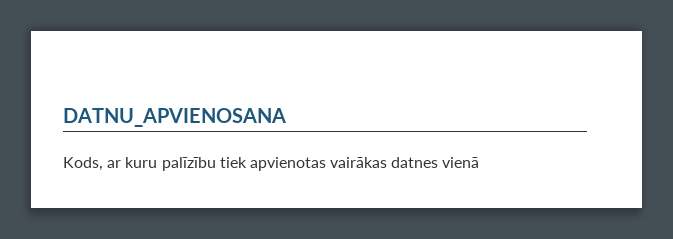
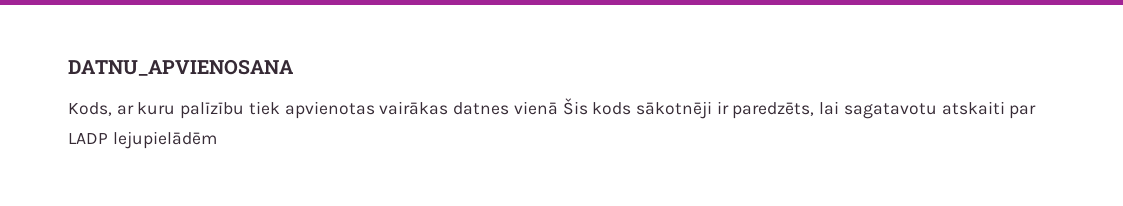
- Kods, ar kuru palīzību tiek apvienotas vairākas datnes vienā
+ Kods, ar kuru palīzību tiek apvienotas vairākas datnes vienā Šis kods sākotnēji ir paredzēts, lai sagatavotu atskaiti par LADP lejupielādēm

